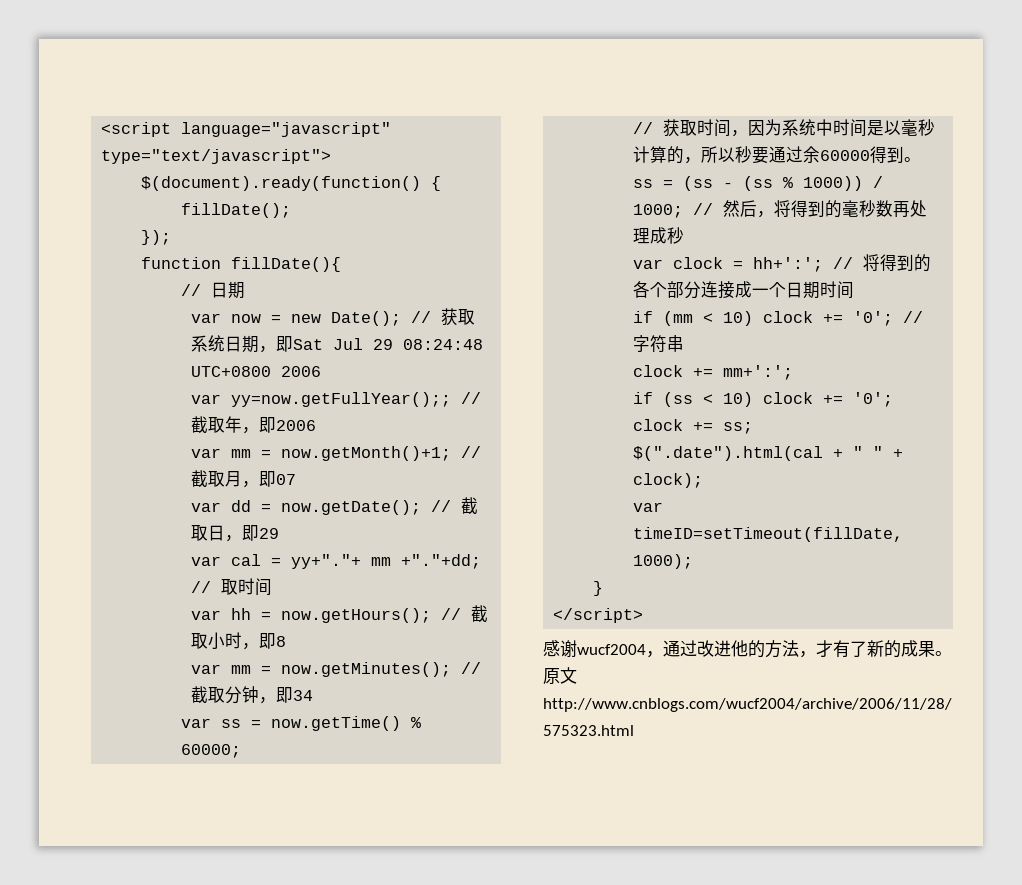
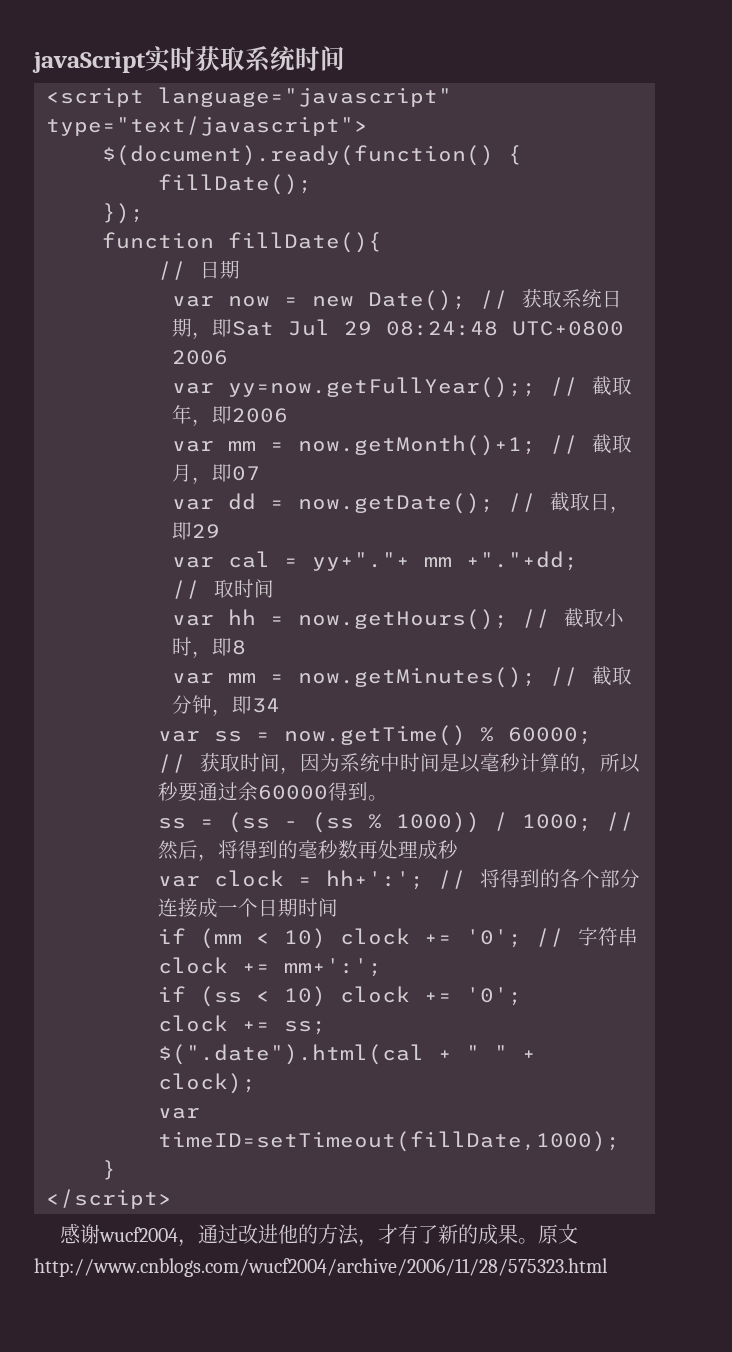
+ javaScript实时获取系统时间

